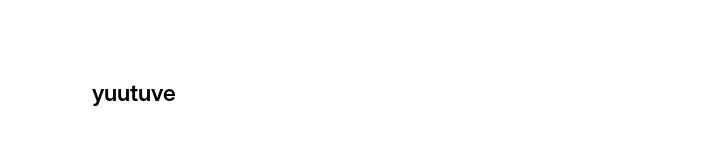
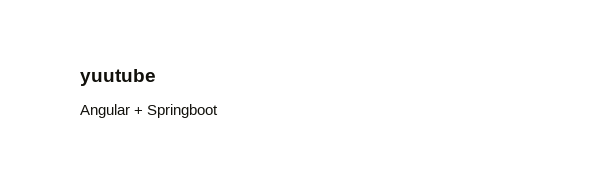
- yuutuve
+ yuutube
+ Angular + Springboot

